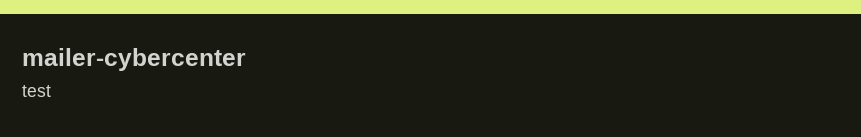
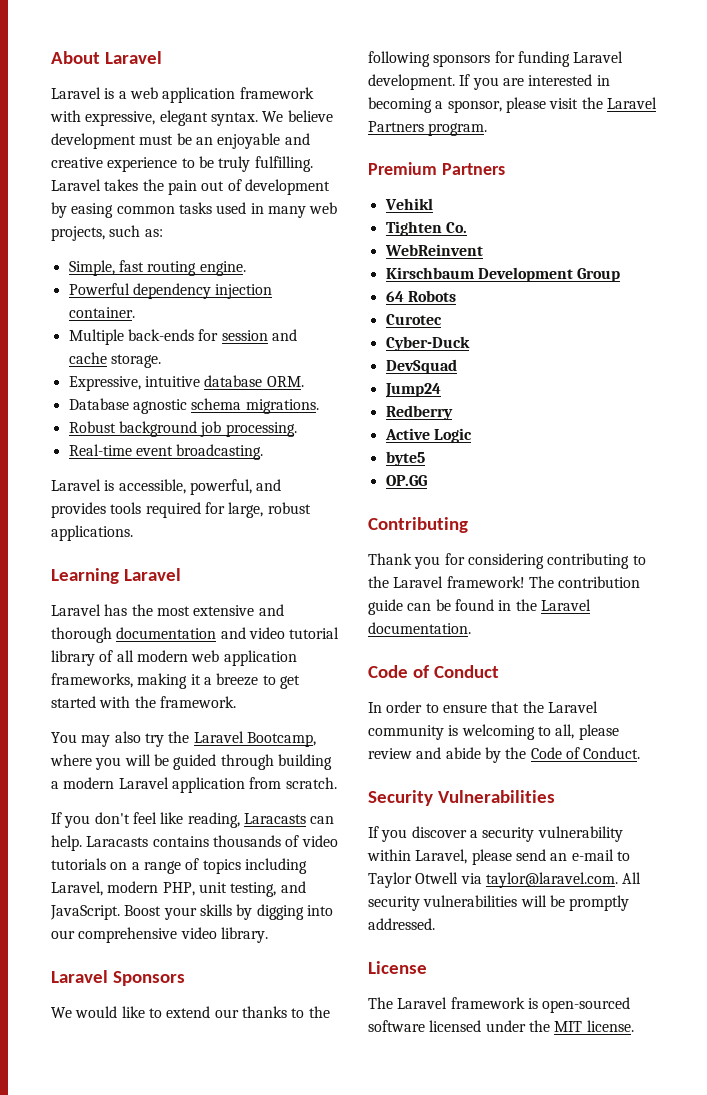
- mailer-cybercenter
- test
+ About Laravel
+ Laravel is a web application framework with expressive, elegant syntax. We believe development must be an enjoyable and creative experience to be truly fulfilling. Laravel takes the pain out of development by easing common tasks used in many web projects, such as:
+ Simple, fast routing engine.
+ Powerful dependency injection container.
+ Multiple back-ends for session and cache storage.
+ Expressive, intuitive database ORM.
+ Database agnostic schema migrations.
+ Robust background job processing.
+ Real-time event broadcasting.
+ Laravel is accessible, powerful, and provides tools required for large, robust applications.
+ Learning Laravel
+ Laravel has the most extensive and thorough documentation and video tutorial library of all modern web application frameworks, making it a breeze to get started with the framework.
+ You may also try the Laravel Bootcamp, where you will be guided through building a modern Laravel application from scratch.
+ If you don't feel like reading, Laracasts can help. Laracasts contains thousands of video tutorials on a range of topics including Laravel, modern PHP, unit testing, and JavaScript. Boost your skills by digging into our comprehensive video library.
+ Laravel Sponsors
+ We would like to extend our thanks to the following sponsors for funding Laravel development. If you are interested in becoming a sponsor, please visit the Laravel Partners program.
+ Premium Partners
+ Vehikl
+ Tighten Co.
+ WebReinvent
+ Kirschbaum Development Group
+ 64 Robots
+ Curotec
+ Cyber-Duck
+ DevSquad
+ Jump24
+ Redberry
+ Active Logic
+ byte5
+ OP.GG
+ Contributing
+ Thank you for considering contributing to the Laravel framework! The contribution guide can be found in the Laravel documentation.
+ Code of Conduct
+ In order to ensure that the Laravel community is welcoming to all, please review and abide by the Code of Conduct.
+ Security Vulnerabilities
+ If you discover a security vulnerability within Laravel, please send an e-mail to Taylor Otwell via taylor@laravel.com. All security vulnerabilities will be promptly addressed.
+ License
+ The Laravel framework is open-sourced software licensed under the MIT license.

